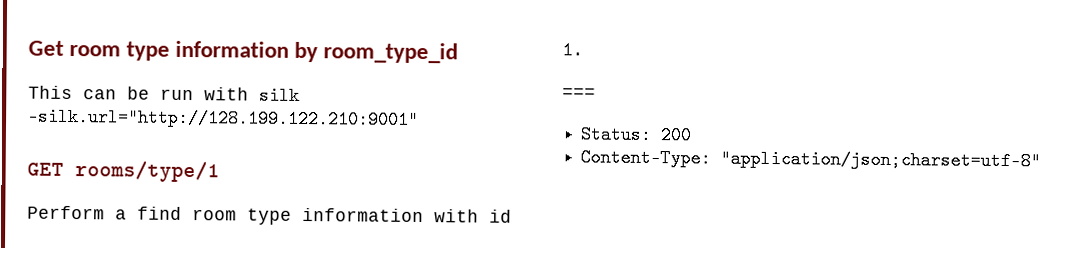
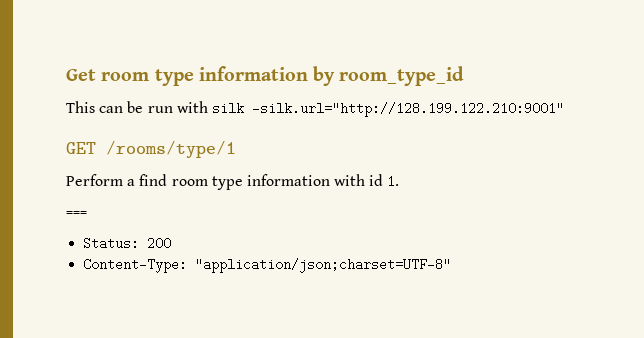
- GET rooms/type/1
+ GET /rooms/type/1
- Content-Type: "application/json;charset=utf-8"
+ Content-Type: "application/json;charset=UTF-8"

